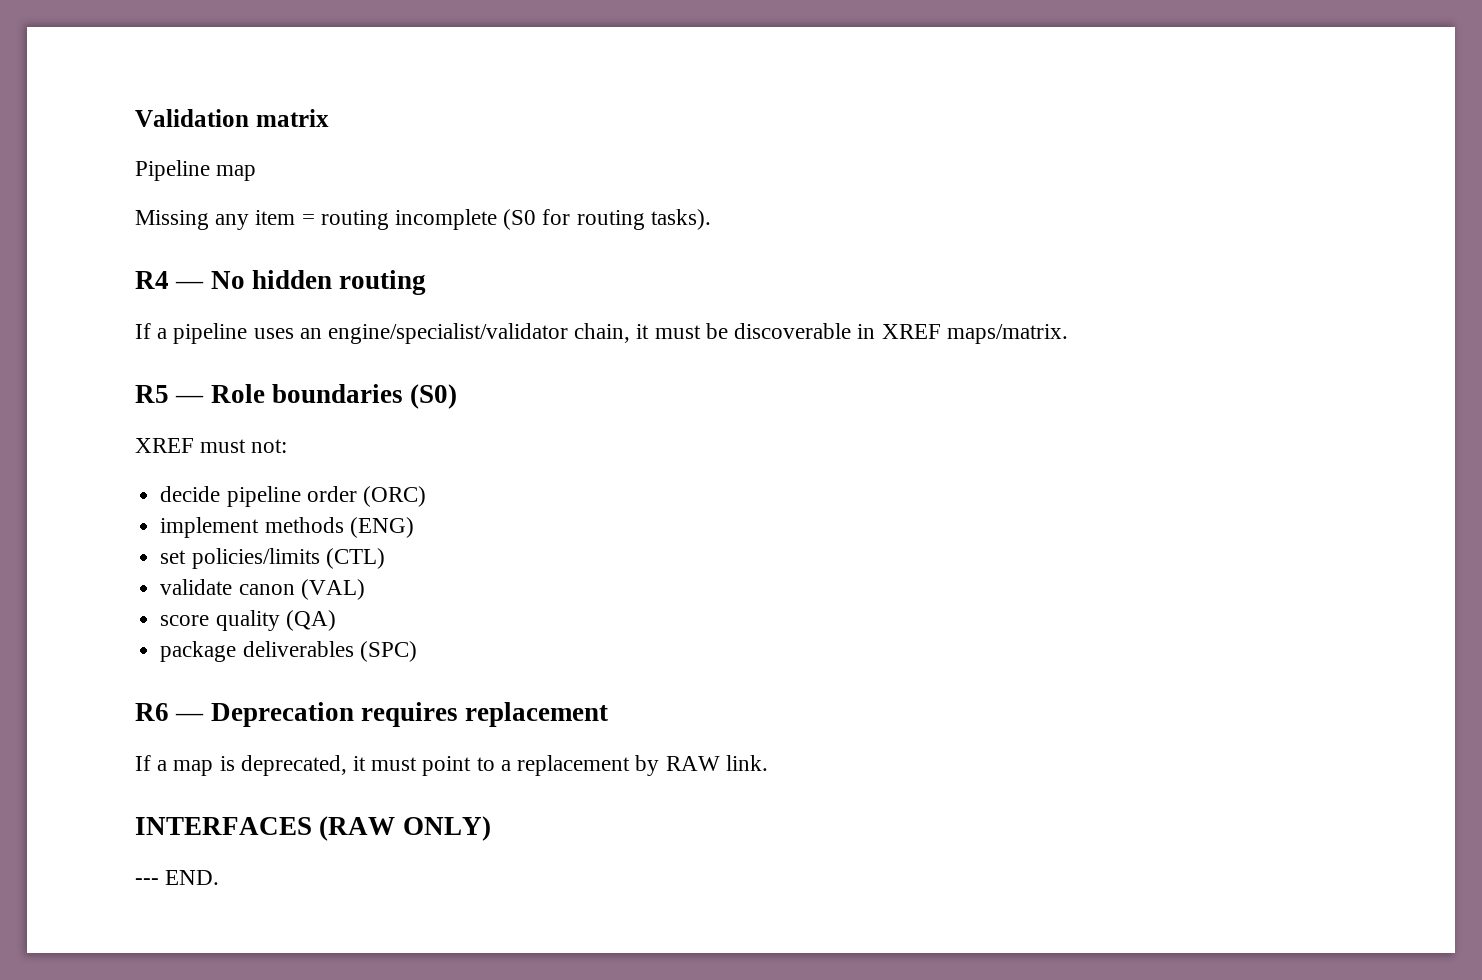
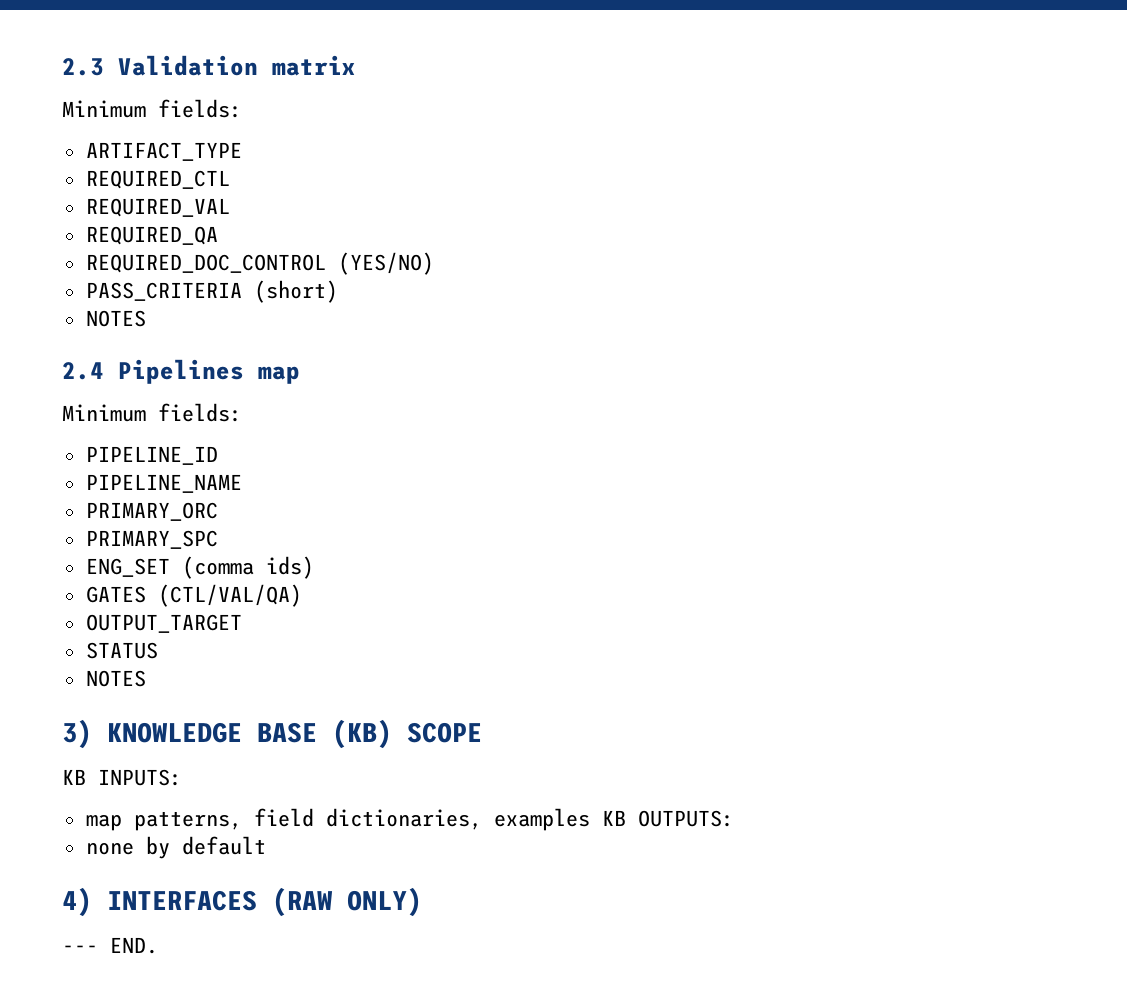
- Validation matrix
- Pipeline map
- Missing any item = routing incomplete (S0 for routing tasks).
- R4 — No hidden routing
- If a pipeline uses an engine/specialist/validator chain, it must be discoverable in XREF maps/matrix.
- R5 — Role boundaries (S0)
- XREF must not:
- decide pipeline order (ORC)
- implement methods (ENG)
- set policies/limits (CTL)
- validate canon (VAL)
- score quality (QA)
- package deliverables (SPC)
- R6 — Deprecation requires replacement
- If a map is deprecated, it must point to a replacement by RAW link.
- INTERFACES (RAW ONLY)
+ 2.3 Validation matrix
+ Minimum fields:
+ ARTIFACT_TYPE
+ REQUIRED_CTL
+ REQUIRED_VAL
+ REQUIRED_QA
+ REQUIRED_DOC_CONTROL (YES/NO)
+ PASS_CRITERIA (short)
+ NOTES
+ 2.4 Pipelines map
+ Minimum fields:
+ PIPELINE_ID
+ PIPELINE_NAME
+ PRIMARY_ORC
+ PRIMARY_SPC
+ ENG_SET (comma ids)
+ GATES (CTL/VAL/QA)
+ OUTPUT_TARGET
+ STATUS
+ NOTES
+ 3) KNOWLEDGE BASE (KB) SCOPE
+ KB INPUTS:
+ map patterns, field dictionaries, examples KB OUTPUTS:
+ none by default
+ 4) INTERFACES (RAW ONLY)

